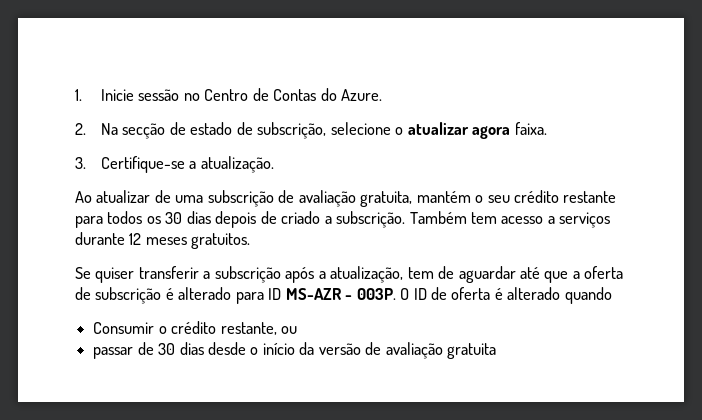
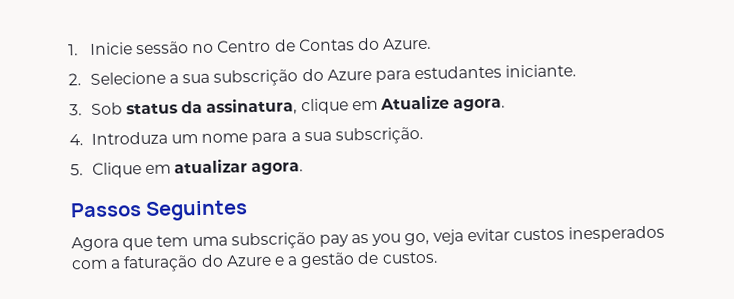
- 2. Na secção de estado de subscrição, selecione o atualizar agora faixa.
- 3. Certifique-se a atualização.
- Ao atualizar de uma subscrição de avaliação gratuita, mantém o seu crédito restante para todos os 30 dias depois de criado a subscrição. Também tem acesso a serviços durante 12 meses gratuitos.
- Se quiser transferir a subscrição após a atualização, tem de aguardar até que a oferta de subscrição é alterado para ID MS-AZR - 003P. O ID de oferta é alterado quando
- Consumir o crédito restante, ou
- passar de 30 dias desde o início da versão de avaliação gratuita
+ 2. Selecione a sua subscrição do Azure para estudantes iniciante.
+ 3. Sob status da assinatura, clique em Atualize agora.
+ 4. Introduza um nome para a sua subscrição.
+ 5. Clique em atualizar agora.
+ Passos Seguintes
+ Agora que tem uma subscrição pay as you go, veja evitar custos inesperados com a faturação do Azure e a gestão de custos.

